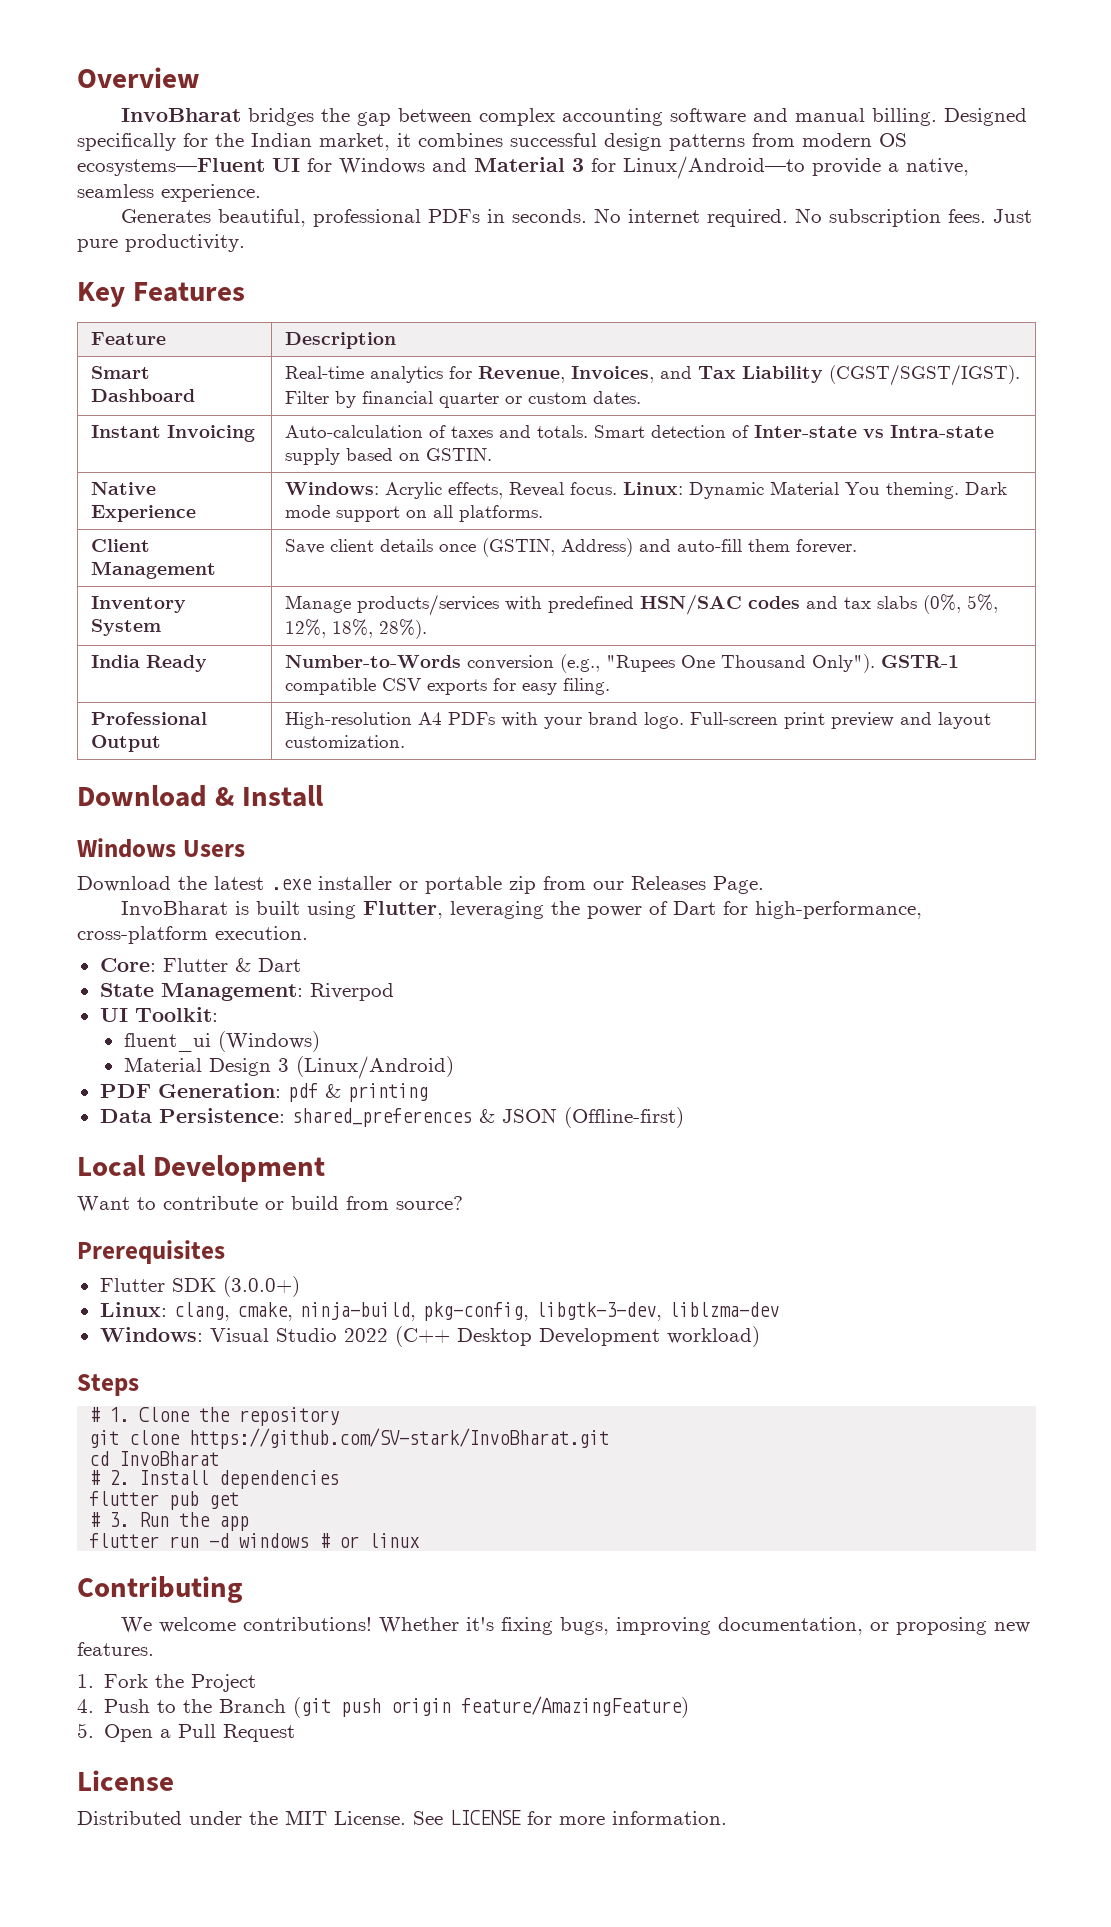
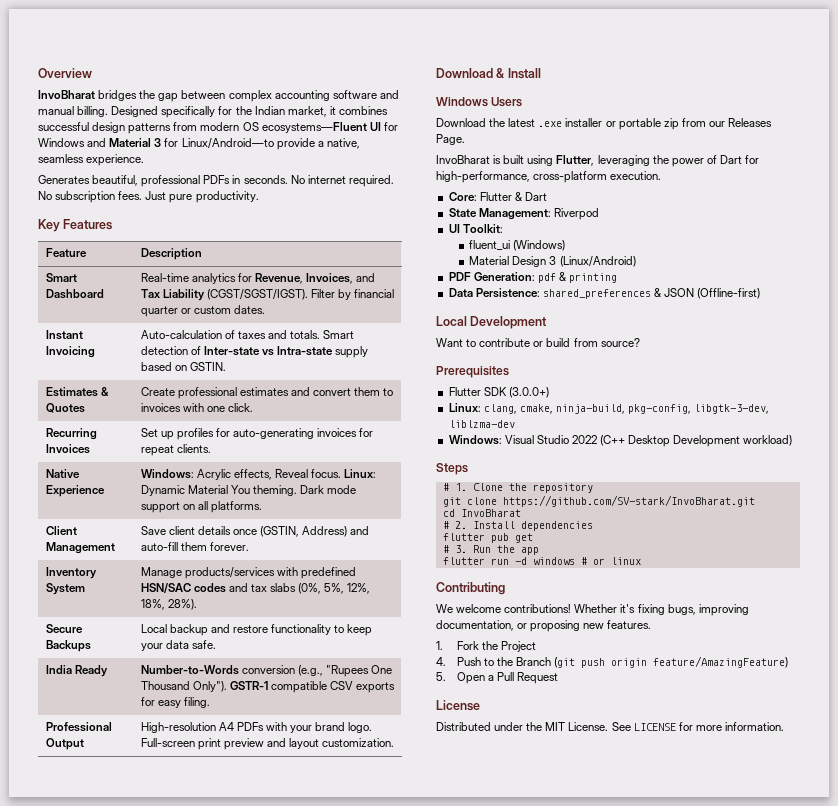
+ Estimates & Quotes | Create professional estimates and convert them to invoices with one click.
+ Recurring Invoices | Set up profiles for auto-generating invoices for repeat clients.
+ Secure Backups | Local backup and restore functionality to keep your data safe.

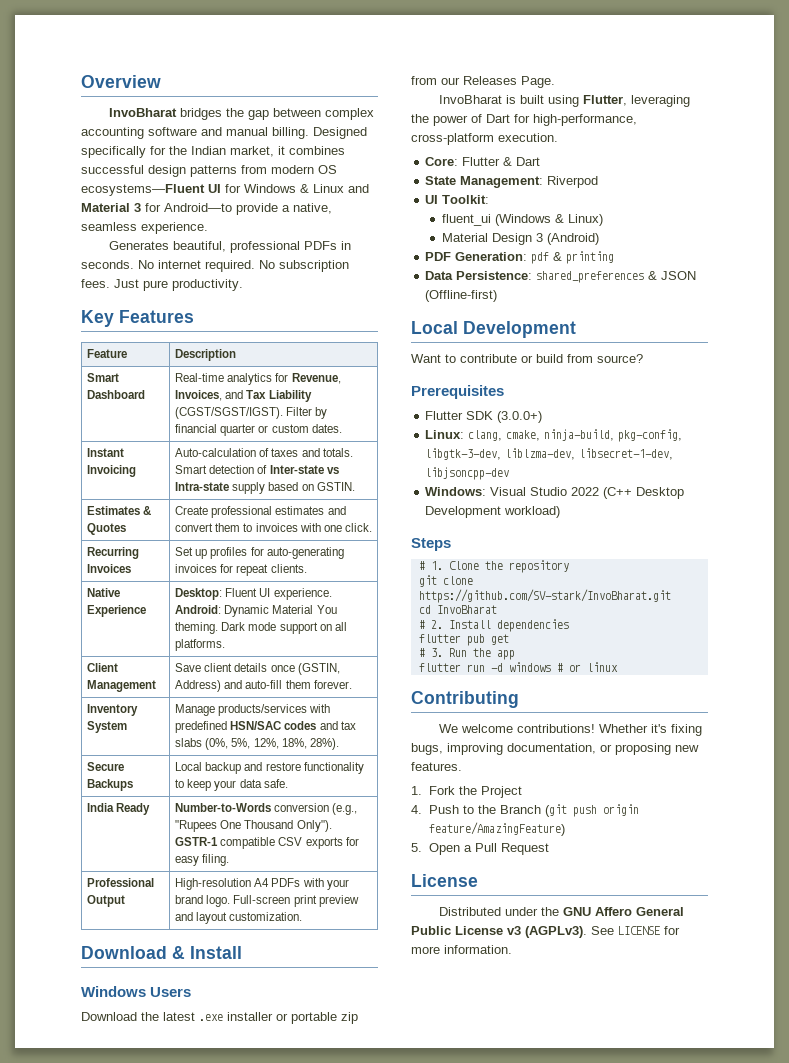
- Designed specifically for the Indian market, it combines successful design patterns from modern OS ecosystems—Fluent UI for Windows and Material 3 for Linux/Android—to provide a native, seamless experience.
+ Designed specifically for the Indian market, it combines successful design patterns from modern OS ecosystems—Fluent UI for Windows & Linux and Material 3 for Android—to provide a native, seamless experience.
- Native Experience | Windows: Acrylic effects, Reveal focus. Linux: Dynamic Material You theming. Dark mode support on all platforms.
+ Native Experience | Desktop: Fluent UI experience. Android: Dynamic Material You theming. Dark mode support on all platforms.
- fluent_ui (Windows)
+ fluent_ui (Windows & Linux)
- Material Design 3 (Linux/Android)
+ Material Design 3 (Android)
- Linux: clang, cmake, ninja-build, pkg-config, libgtk-3-dev, liblzma-dev
+ Linux: clang, cmake, ninja-build, pkg-config, libgtk-3-dev, liblzma-dev, libsecret-1-dev, libjsoncpp-dev
- Distributed under the MIT License.
+ Distributed under the GNU Affero General Public License v3 (AGPLv3).

